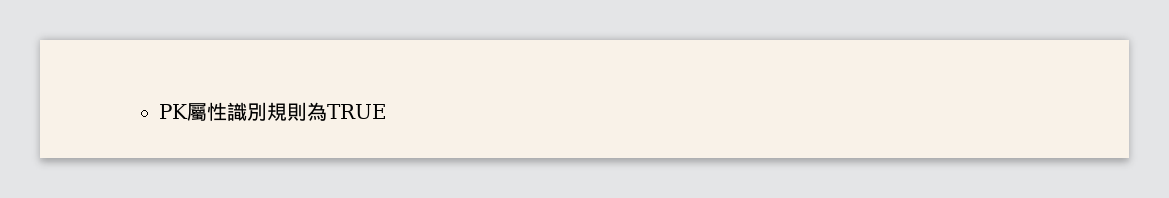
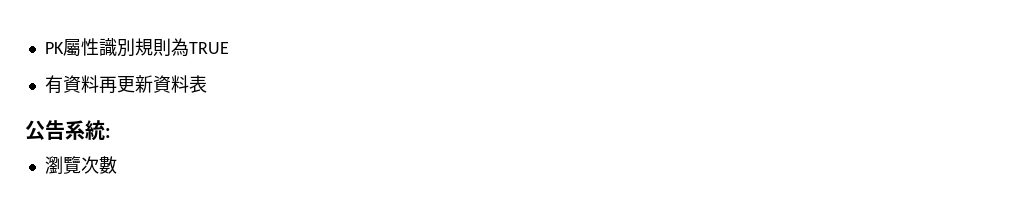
+ 有資料再更新資料表
+ 公告系統:
+ 瀏覽次數

